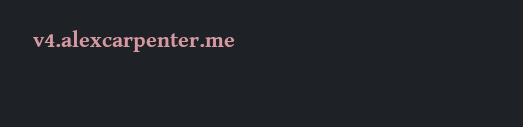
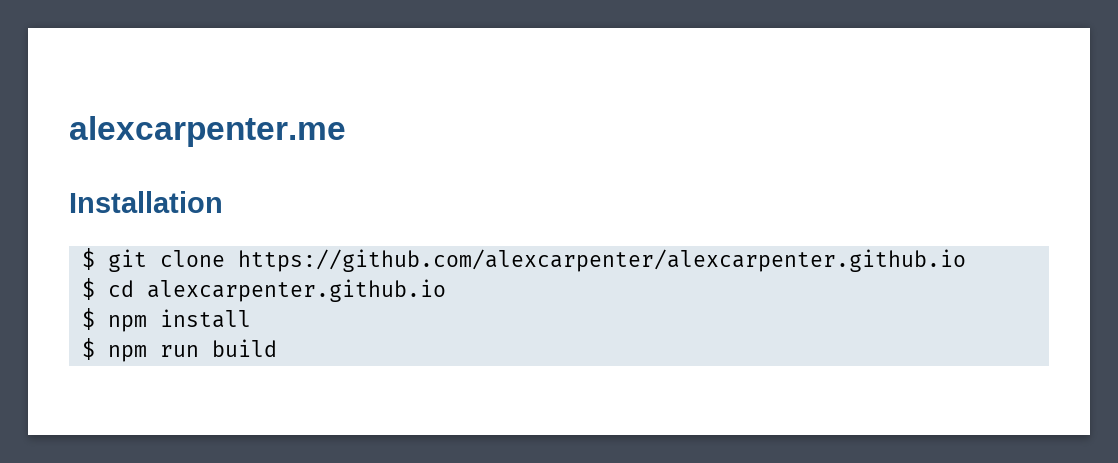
- v4.alexcarpenter.me
+ alexcarpenter.me
+ Installation
+ $ git clone https://github.com/alexcarpenter/alexcarpenter.github.io
+ $ cd alexcarpenter.github.io
+ $ npm install
+ $ npm run build

